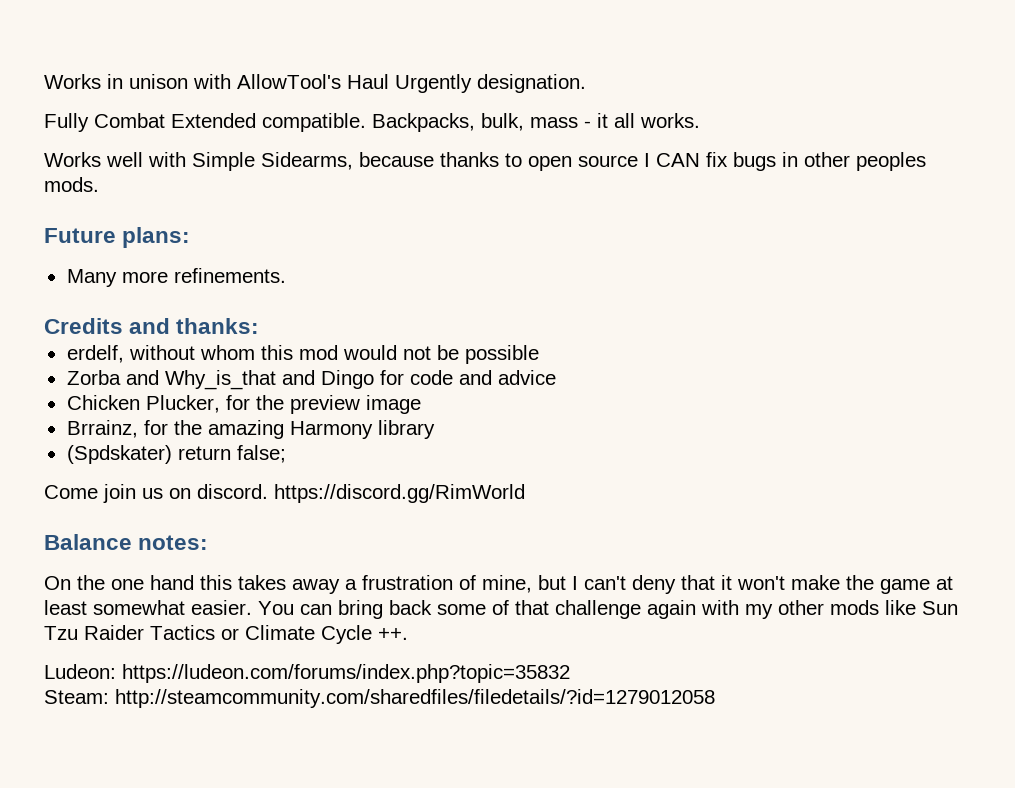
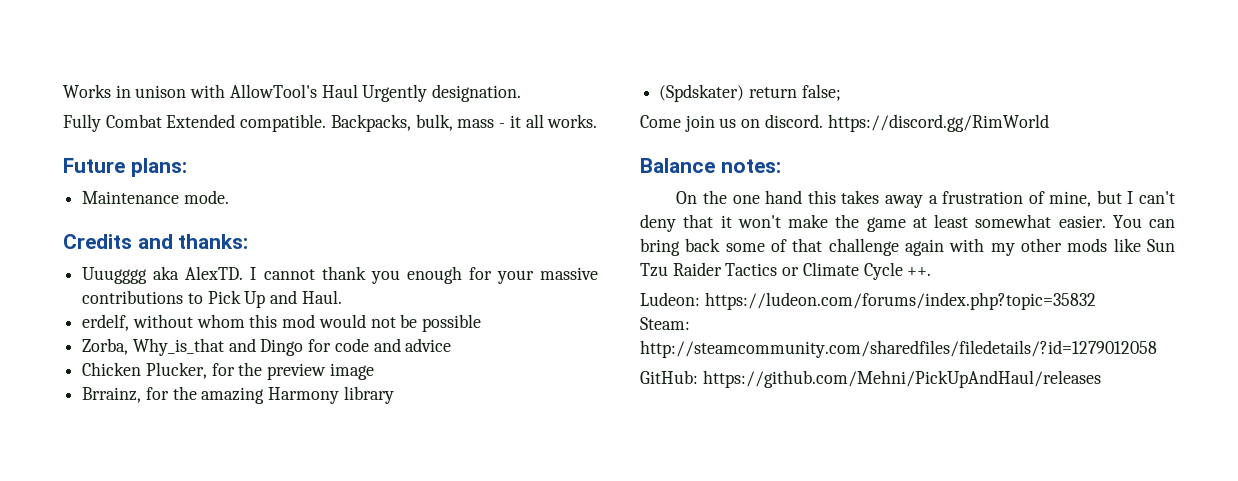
- Works well with Simple Sidearms, because thanks to open source I CAN fix bugs in other peoples mods.
- Many more refinements.
+ Maintenance mode.
+ Uuugggg aka AlexTD. I cannot thank you enough for your massive contributions to Pick Up and Haul.
- Zorba and Why_is_that and Dingo for code and advice
+ Zorba, Why_is_that and Dingo for code and advice
+ GitHub: https://github.com/Mehni/PickUpAndHaul/releases

